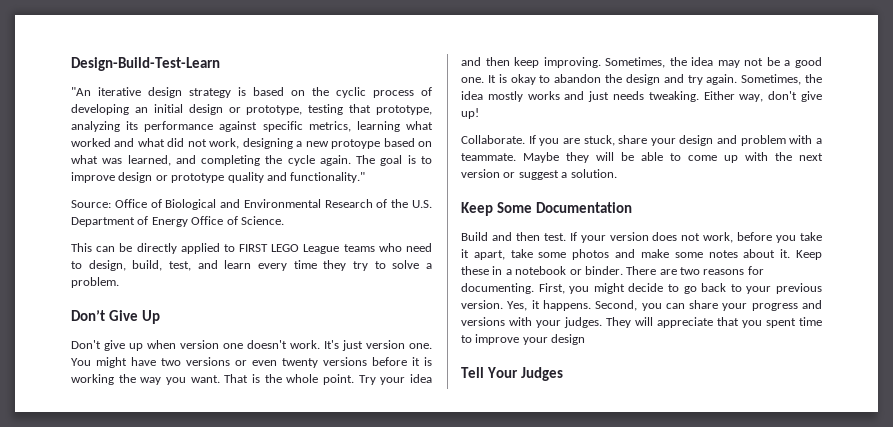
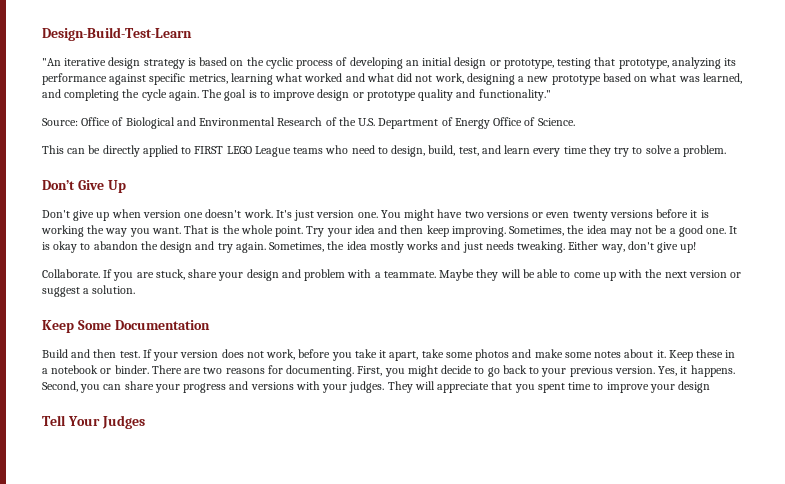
- "An iterative design strategy is based on the cyclic process of developing an initial design or prototype, testing that prototype, analyzing its performance against specific metrics, learning what worked and what did not work, designing a new protoype based on what was learned, and completing the cycle again.
+ "An iterative design strategy is based on the cyclic process of developing an initial design or prototype, testing that prototype, analyzing its performance against specific metrics, learning what worked and what did not work, designing a new prototype based on what was learned, and completing the cycle again.

